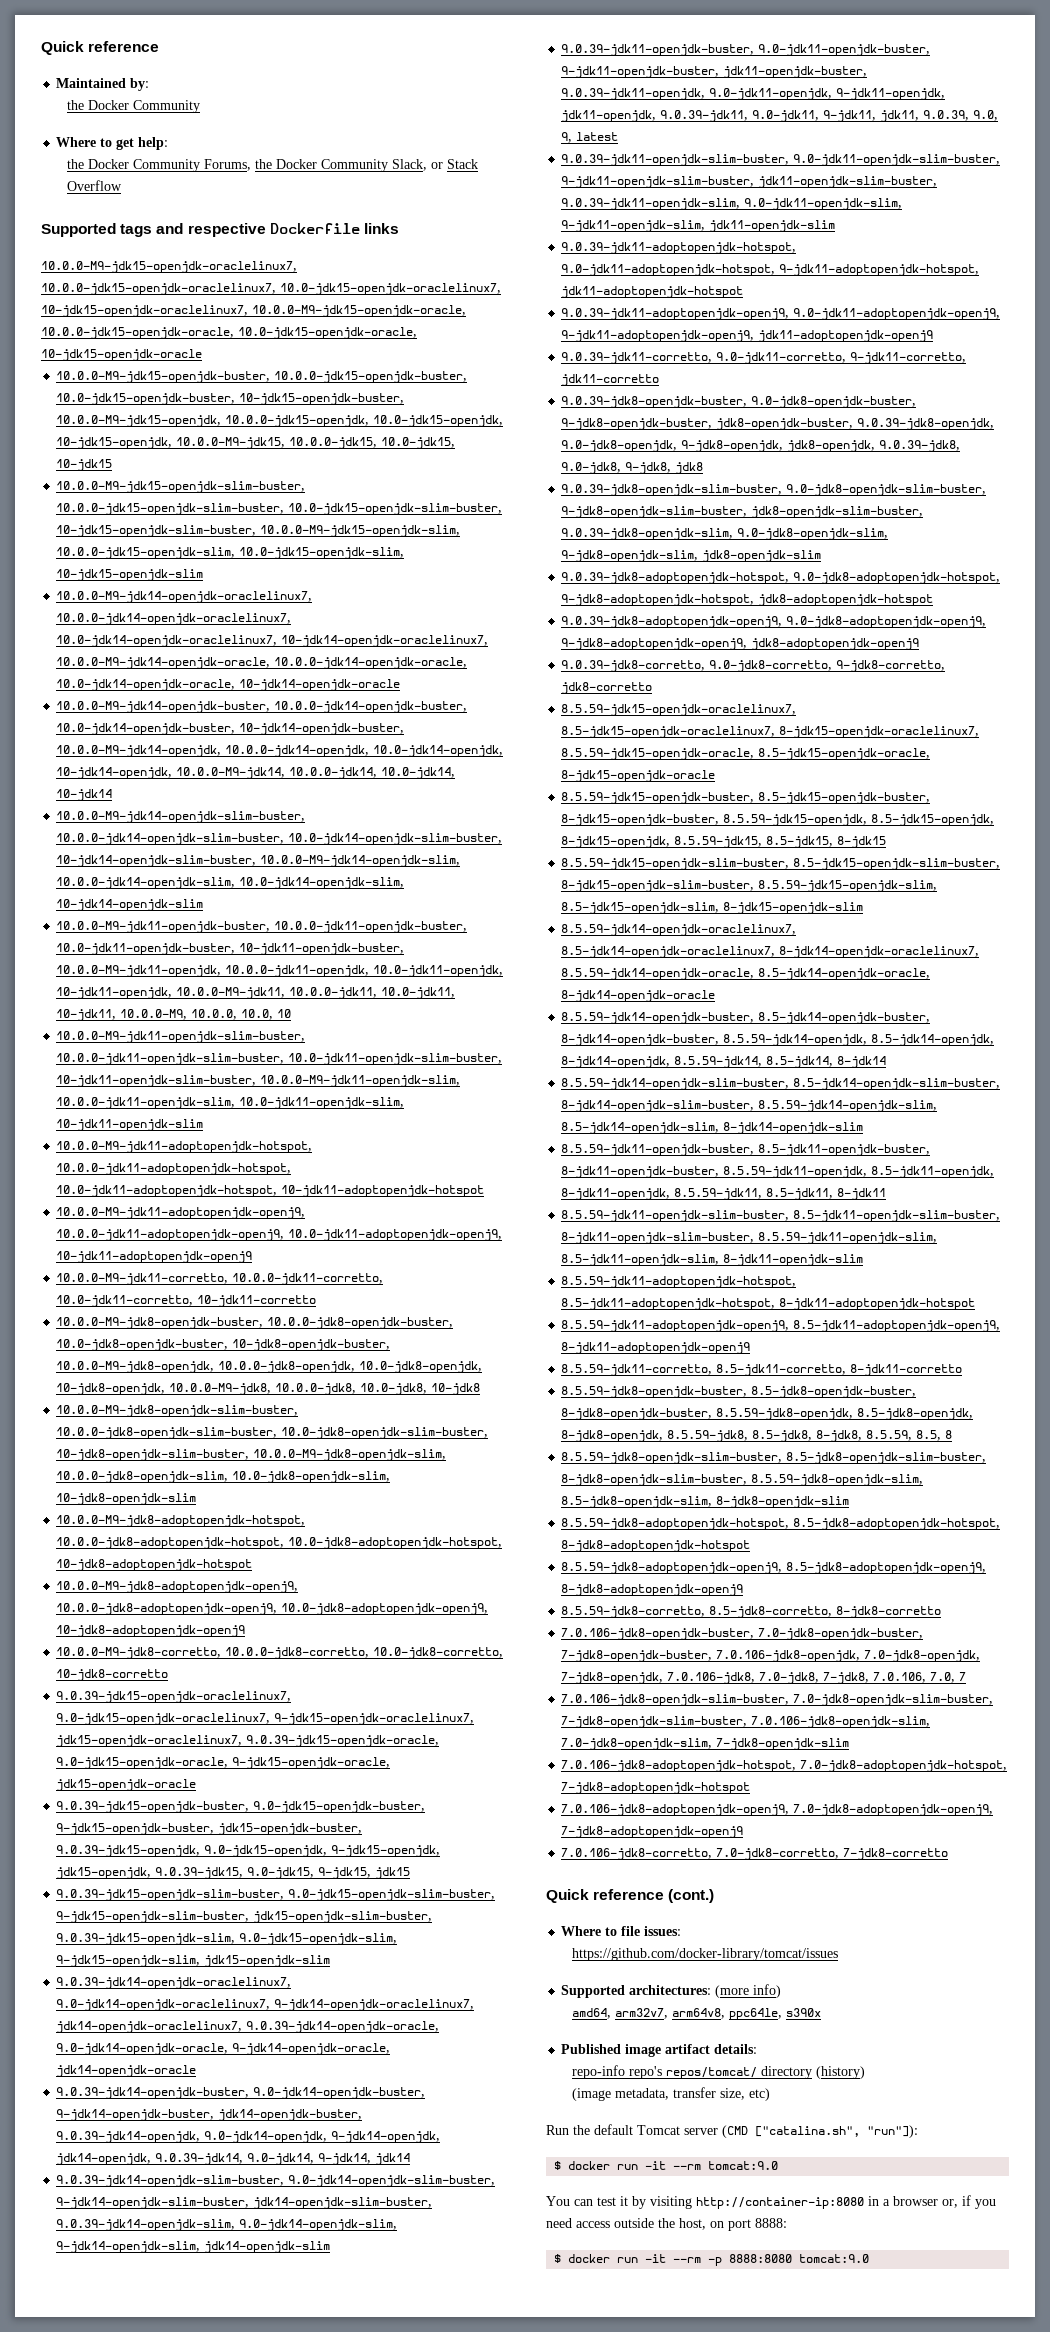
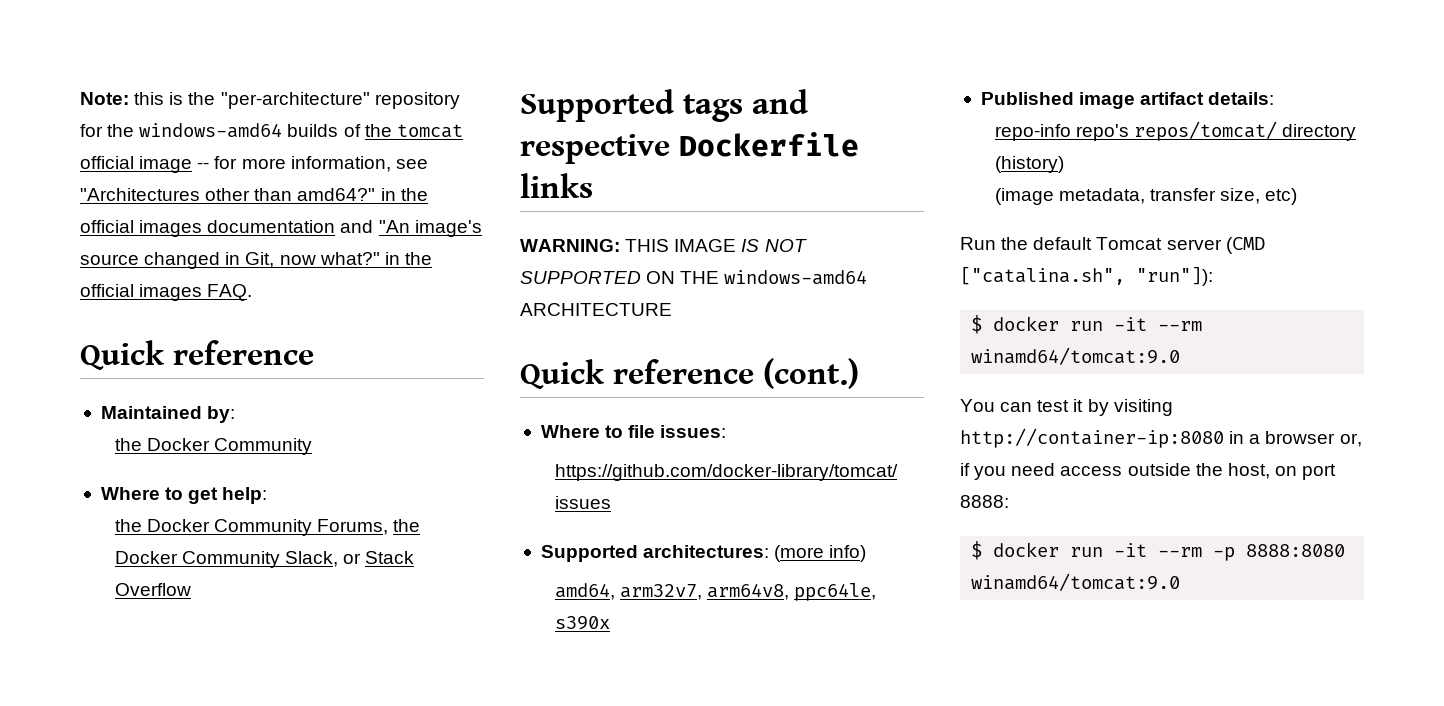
+ Note: this is the "per-architecture" repository for the windows-amd64 builds of the tomcat official image -- for more information, see "Architectures other than amd64?" in the official images documentation and "An image's source changed in Git, now what?" in the official images FAQ.
- 10.0.0-M9-jdk15-openjdk-oraclelinux7, 10.0.0-jdk15-openjdk-oraclelinux7, 10.0-jdk15-openjdk-oraclelinux7, 10-jdk15-openjdk-oraclelinux7, 10.0.0-M9-jdk15-openjdk-oracle, 10.0.0-jdk15-openjdk-oracle, 10.0-jdk15-openjdk-oracle, 10-jdk15-openjdk-oracle
- 10.0.0-M9-jdk15-openjdk-buster, 10.0.0-jdk15-openjdk-buster, 10.0-jdk15-openjdk-buster, 10-jdk15-openjdk-buster, 10.0.0-M9-jdk15-openjdk, 10.0.0-jdk15-openjdk, 10.0-jdk15-openjdk, 10-jdk15-openjdk, 10.0.0-M9-jdk15, 10.0.0-jdk15, 10.0-jdk15, 10-jdk15
- 10.0.0-M9-jdk15-openjdk-slim-buster, 10.0.0-jdk15-openjdk-slim-buster, 10.0-jdk15-openjdk-slim-buster, 10-jdk15-openjdk-slim-buster, 10.0.0-M9-jdk15-openjdk-slim, 10.0.0-jdk15-openjdk-slim, 10.0-jdk15-openjdk-slim, 10-jdk15-openjdk-slim
- 10.0.0-M9-jdk14-openjdk-oraclelinux7, 10.0.0-jdk14-openjdk-oraclelinux7, 10.0-jdk14-openjdk-oraclelinux7, 10-jdk14-openjdk-oraclelinux7, 10.0.0-M9-jdk14-openjdk-oracle, 10.0.0-jdk14-openjdk-oracle, 10.0-jdk14-openjdk-oracle, 10-jdk14-openjdk-oracle
- 10.0.0-M9-jdk14-openjdk-buster, 10.0.0-jdk14-openjdk-buster, 10.0-jdk14-openjdk-buster, 10-jdk14-openjdk-buster, 10.0.0-M9-jdk14-openjdk, 10.0.0-jdk14-openjdk, 10.0-jdk14-openjdk, 10-jdk14-openjdk, 10.0.0-M9-jdk14, 10.0.0-jdk14, 10.0-jdk14, 10-jdk14
- 10.0.0-M9-jdk14-openjdk-slim-buster, 10.0.0-jdk14-openjdk-slim-buster, 10.0-jdk14-openjdk-slim-buster, 10-jdk14-openjdk-slim-buster, 10.0.0-M9-jdk14-openjdk-slim, 10.0.0-jdk14-openjdk-slim, 10.0-jdk14-openjdk-slim, 10-jdk14-openjdk-slim
- 10.0.0-M9-jdk11-openjdk-buster, 10.0.0-jdk11-openjdk-buster, 10.0-jdk11-openjdk-buster, 10-jdk11-openjdk-buster, 10.0.0-M9-jdk11-openjdk, 10.0.0-jdk11-openjdk, 10.0-jdk11-openjdk, 10-jdk11-openjdk, 10.0.0-M9-jdk11, 10.0.0-jdk11, 10.0-jdk11, 10-jdk11, 10.0.0-M9, 10.0.0, 10.0, 10
- 10.0.0-M9-jdk11-openjdk-slim-buster, 10.0.0-jdk11-openjdk-slim-buster, 10.0-jdk11-openjdk-slim-buster, 10-jdk11-openjdk-slim-buster, 10.0.0-M9-jdk11-openjdk-slim, 10.0.0-jdk11-openjdk-slim, 10.0-jdk11-openjdk-slim, 10-jdk11-openjdk-slim
- 10.0.0-M9-jdk11-adoptopenjdk-hotspot, 10.0.0-jdk11-adoptopenjdk-hotspot, 10.0-jdk11-adoptopenjdk-hotspot, 10-jdk11-adoptopenjdk-hotspot
- 10.0.0-M9-jdk11-adoptopenjdk-openj9, 10.0.0-jdk11-adoptopenjdk-openj9, 10.0-jdk11-adoptopenjdk-openj9, 10-jdk11-adoptopenjdk-openj9
- 10.0.0-M9-jdk11-corretto, 10.0.0-jdk11-corretto, 10.0-jdk11-corretto, 10-jdk11-corretto
- 10.0.0-M9-jdk8-openjdk-buster, 10.0.0-jdk8-openjdk-buster, 10.0-jdk8-openjdk-buster, 10-jdk8-openjdk-buster, 10.0.0-M9-jdk8-openjdk, 10.0.0-jdk8-openjdk, 10.0-jdk8-openjdk, 10-jdk8-openjdk, 10.0.0-M9-jdk8, 10.0.0-jdk8, 10.0-jdk8, 10-jdk8
- 10.0.0-M9-jdk8-openjdk-slim-buster, 10.0.0-jdk8-openjdk-slim-buster, 10.0-jdk8-openjdk-slim-buster, 10-jdk8-openjdk-slim-buster, 10.0.0-M9-jdk8-openjdk-slim, 10.0.0-jdk8-openjdk-slim, 10.0-jdk8-openjdk-slim, 10-jdk8-openjdk-slim
- 10.0.0-M9-jdk8-adoptopenjdk-hotspot, 10.0.0-jdk8-adoptopenjdk-hotspot, 10.0-jdk8-adoptopenjdk-hotspot, 10-jdk8-adoptopenjdk-hotspot
- 10.0.0-M9-jdk8-adoptopenjdk-openj9, 10.0.0-jdk8-adoptopenjdk-openj9, 10.0-jdk8-adoptopenjdk-openj9, 10-jdk8-adoptopenjdk-openj9
- 10.0.0-M9-jdk8-corretto, 10.0.0-jdk8-corretto, 10.0-jdk8-corretto, 10-jdk8-corretto
- 9.0.39-jdk15-openjdk-oraclelinux7, 9.0-jdk15-openjdk-oraclelinux7, 9-jdk15-openjdk-oraclelinux7, jdk15-openjdk-oraclelinux7, 9.0.39-jdk15-openjdk-oracle, 9.0-jdk15-openjdk-oracle, 9-jdk15-openjdk-oracle, jdk15-openjdk-oracle
- 9.0.39-jdk15-openjdk-buster, 9.0-jdk15-openjdk-buster, 9-jdk15-openjdk-buster, jdk15-openjdk-buster, 9.0.39-jdk15-openjdk, 9.0-jdk15-openjdk, 9-jdk15-openjdk, jdk15-openjdk, 9.0.39-jdk15, 9.0-jdk15, 9-jdk15, jdk15
- 9.0.39-jdk15-openjdk-slim-buster, 9.0-jdk15-openjdk-slim-buster, 9-jdk15-openjdk-slim-buster, jdk15-openjdk-slim-buster, 9.0.39-jdk15-openjdk-slim, 9.0-jdk15-openjdk-slim, 9-jdk15-openjdk-slim, jdk15-openjdk-slim
- 9.0.39-jdk14-openjdk-oraclelinux7, 9.0-jdk14-openjdk-oraclelinux7, 9-jdk14-openjdk-oraclelinux7, jdk14-openjdk-oraclelinux7, 9.0.39-jdk14-openjdk-oracle, 9.0-jdk14-openjdk-oracle, 9-jdk14-openjdk-oracle, jdk14-openjdk-oracle
- 9.0.39-jdk14-openjdk-buster, 9.0-jdk14-openjdk-buster, 9-jdk14-openjdk-buster, jdk14-openjdk-buster, 9.0.39-jdk14-openjdk, 9.0-jdk14-openjdk, 9-jdk14-openjdk, jdk14-openjdk, 9.0.39-jdk14, 9.0-jdk14, 9-jdk14, jdk14
- 9.0.39-jdk14-openjdk-slim-buster, 9.0-jdk14-openjdk-slim-buster, 9-jdk14-openjdk-slim-buster, jdk14-openjdk-slim-buster, 9.0.39-jdk14-openjdk-slim, 9.0-jdk14-openjdk-slim, 9-jdk14-openjdk-slim, jdk14-openjdk-slim
- 9.0.39-jdk11-openjdk-buster, 9.0-jdk11-openjdk-buster, 9-jdk11-openjdk-buster, jdk11-openjdk-buster, 9.0.39-jdk11-openjdk, 9.0-jdk11-openjdk, 9-jdk11-openjdk, jdk11-openjdk, 9.0.39-jdk11, 9.0-jdk11, 9-jdk11, jdk11, 9.0.39, 9.0, 9, latest
- 9.0.39-jdk11-openjdk-slim-buster, 9.0-jdk11-openjdk-slim-buster, 9-jdk11-openjdk-slim-buster, jdk11-openjdk-slim-buster, 9.0.39-jdk11-openjdk-slim, 9.0-jdk11-openjdk-slim, 9-jdk11-openjdk-slim, jdk11-openjdk-slim
- 9.0.39-jdk11-adoptopenjdk-hotspot, 9.0-jdk11-adoptopenjdk-hotspot, 9-jdk11-adoptopenjdk-hotspot, jdk11-adoptopenjdk-hotspot
- 9.0.39-jdk11-adoptopenjdk-openj9, 9.0-jdk11-adoptopenjdk-openj9, 9-jdk11-adoptopenjdk-openj9, jdk11-adoptopenjdk-openj9
- 9.0.39-jdk11-corretto, 9.0-jdk11-corretto, 9-jdk11-corretto, jdk11-corretto
- 9.0.39-jdk8-openjdk-buster, 9.0-jdk8-openjdk-buster, 9-jdk8-openjdk-buster, jdk8-openjdk-buster, 9.0.39-jdk8-openjdk, 9.0-jdk8-openjdk, 9-jdk8-openjdk, jdk8-openjdk, 9.0.39-jdk8, 9.0-jdk8, 9-jdk8, jdk8
- 9.0.39-jdk8-openjdk-slim-buster, 9.0-jdk8-openjdk-slim-buster, 9-jdk8-openjdk-slim-buster, jdk8-openjdk-slim-buster, 9.0.39-jdk8-openjdk-slim, 9.0-jdk8-openjdk-slim, 9-jdk8-openjdk-slim, jdk8-openjdk-slim
- 9.0.39-jdk8-adoptopenjdk-hotspot, 9.0-jdk8-adoptopenjdk-hotspot, 9-jdk8-adoptopenjdk-hotspot, jdk8-adoptopenjdk-hotspot
- 9.0.39-jdk8-adoptopenjdk-openj9, 9.0-jdk8-adoptopenjdk-openj9, 9-jdk8-adoptopenjdk-openj9, jdk8-adoptopenjdk-openj9
- 9.0.39-jdk8-corretto, 9.0-jdk8-corretto, 9-jdk8-corretto, jdk8-corretto
- 8.5.59-jdk15-openjdk-oraclelinux7, 8.5-jdk15-openjdk-oraclelinux7, 8-jdk15-openjdk-oraclelinux7, 8.5.59-jdk15-openjdk-oracle, 8.5-jdk15-openjdk-oracle, 8-jdk15-openjdk-oracle
- 8.5.59-jdk15-openjdk-buster, 8.5-jdk15-openjdk-buster, 8-jdk15-openjdk-buster, 8.5.59-jdk15-openjdk, 8.5-jdk15-openjdk, 8-jdk15-openjdk, 8.5.59-jdk15, 8.5-jdk15, 8-jdk15
- 8.5.59-jdk15-openjdk-slim-buster, 8.5-jdk15-openjdk-slim-buster, 8-jdk15-openjdk-slim-buster, 8.5.59-jdk15-openjdk-slim, 8.5-jdk15-openjdk-slim, 8-jdk15-openjdk-slim
- 8.5.59-jdk14-openjdk-oraclelinux7, 8.5-jdk14-openjdk-oraclelinux7, 8-jdk14-openjdk-oraclelinux7, 8.5.59-jdk14-openjdk-oracle, 8.5-jdk14-openjdk-oracle, 8-jdk14-openjdk-oracle
- 8.5.59-jdk14-openjdk-buster, 8.5-jdk14-openjdk-buster, 8-jdk14-openjdk-buster, 8.5.59-jdk14-openjdk, 8.5-jdk14-openjdk, 8-jdk14-openjdk, 8.5.59-jdk14, 8.5-jdk14, 8-jdk14
- 8.5.59-jdk14-openjdk-slim-buster, 8.5-jdk14-openjdk-slim-buster, 8-jdk14-openjdk-slim-buster, 8.5.59-jdk14-openjdk-slim, 8.5-jdk14-openjdk-slim, 8-jdk14-openjdk-slim
- 8.5.59-jdk11-openjdk-buster, 8.5-jdk11-openjdk-buster, 8-jdk11-openjdk-buster, 8.5.59-jdk11-openjdk, 8.5-jdk11-openjdk, 8-jdk11-openjdk, 8.5.59-jdk11, 8.5-jdk11, 8-jdk11
- 8.5.59-jdk11-openjdk-slim-buster, 8.5-jdk11-openjdk-slim-buster, 8-jdk11-openjdk-slim-buster, 8.5.59-jdk11-openjdk-slim, 8.5-jdk11-openjdk-slim, 8-jdk11-openjdk-slim
- 8.5.59-jdk11-adoptopenjdk-hotspot, 8.5-jdk11-adoptopenjdk-hotspot, 8-jdk11-adoptopenjdk-hotspot
- 8.5.59-jdk11-adoptopenjdk-openj9, 8.5-jdk11-adoptopenjdk-openj9, 8-jdk11-adoptopenjdk-openj9
- 8.5.59-jdk11-corretto, 8.5-jdk11-corretto, 8-jdk11-corretto
- 8.5.59-jdk8-openjdk-buster, 8.5-jdk8-openjdk-buster, 8-jdk8-openjdk-buster, 8.5.59-jdk8-openjdk, 8.5-jdk8-openjdk, 8-jdk8-openjdk, 8.5.59-jdk8, 8.5-jdk8, 8-jdk8, 8.5.59, 8.5, 8
- 8.5.59-jdk8-openjdk-slim-buster, 8.5-jdk8-openjdk-slim-buster, 8-jdk8-openjdk-slim-buster, 8.5.59-jdk8-openjdk-slim, 8.5-jdk8-openjdk-slim, 8-jdk8-openjdk-slim
- 8.5.59-jdk8-adoptopenjdk-hotspot, 8.5-jdk8-adoptopenjdk-hotspot, 8-jdk8-adoptopenjdk-hotspot
- 8.5.59-jdk8-adoptopenjdk-openj9, 8.5-jdk8-adoptopenjdk-openj9, 8-jdk8-adoptopenjdk-openj9
- 8.5.59-jdk8-corretto, 8.5-jdk8-corretto, 8-jdk8-corretto
- 7.0.106-jdk8-openjdk-buster, 7.0-jdk8-openjdk-buster, 7-jdk8-openjdk-buster, 7.0.106-jdk8-openjdk, 7.0-jdk8-openjdk, 7-jdk8-openjdk, 7.0.106-jdk8, 7.0-jdk8, 7-jdk8, 7.0.106, 7.0, 7
- 7.0.106-jdk8-openjdk-slim-buster, 7.0-jdk8-openjdk-slim-buster, 7-jdk8-openjdk-slim-buster, 7.0.106-jdk8-openjdk-slim, 7.0-jdk8-openjdk-slim, 7-jdk8-openjdk-slim
- 7.0.106-jdk8-adoptopenjdk-hotspot, 7.0-jdk8-adoptopenjdk-hotspot, 7-jdk8-adoptopenjdk-hotspot
- 7.0.106-jdk8-adoptopenjdk-openj9, 7.0-jdk8-adoptopenjdk-openj9, 7-jdk8-adoptopenjdk-openj9
- 7.0.106-jdk8-corretto, 7.0-jdk8-corretto, 7-jdk8-corretto
+ WARNING: THIS IMAGE IS NOT SUPPORTED ON THE windows-amd64 ARCHITECTURE
- $ docker run -it --rm tomcat:9.0
+ $ docker run -it --rm winamd64/tomcat:9.0
- $ docker run -it --rm -p 8888:8080 tomcat:9.0
+ $ docker run -it --rm -p 8888:8080 winamd64/tomcat:9.0

